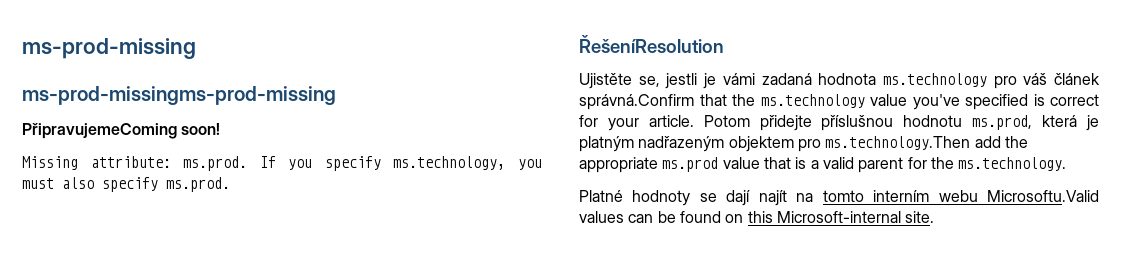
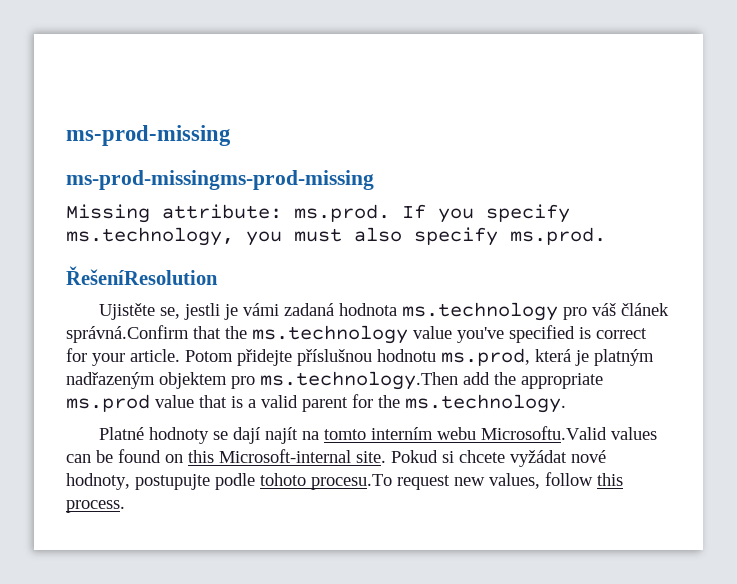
- PřipravujemeComing soon!
+ Pokud si chcete vyžádat nové hodnoty, postupujte podle tohoto procesu.To request new values, follow this process.

